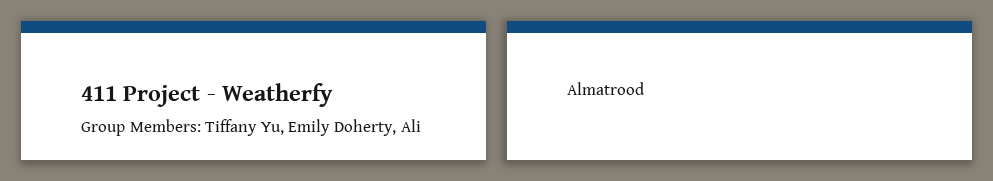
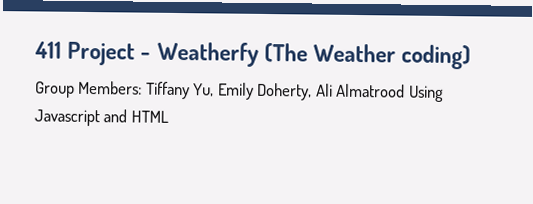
- 411 Project - Weatherfy
+ 411 Project - Weatherfy (The Weather coding)
- Group Members: Tiffany Yu, Emily Doherty, Ali Almatrood
+ Group Members: Tiffany Yu, Emily Doherty, Ali Almatrood Using Javascript and HTML

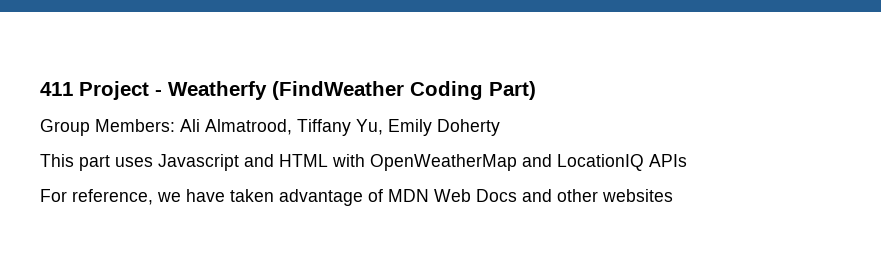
- 411 Project - Weatherfy (The Weather coding)
+ 411 Project - Weatherfy (FindWeather Coding Part)
- Group Members: Tiffany Yu, Emily Doherty, Ali Almatrood Using Javascript and HTML
+ Group Members: Ali Almatrood, Tiffany Yu, Emily Doherty
+ This part uses Javascript and HTML with OpenWeatherMap and LocationIQ APIs
+ For reference, we have taken advantage of MDN Web Docs and other websites

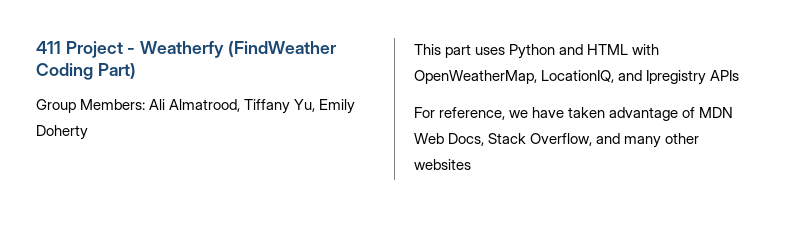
- This part uses Javascript and HTML with OpenWeatherMap and LocationIQ APIs
+ This part uses Python and HTML with OpenWeatherMap, LocationIQ, and Ipregistry APIs
- For reference, we have taken advantage of MDN Web Docs and other websites
+ For reference, we have taken advantage of MDN Web Docs, Stack Overflow, and many other websites

